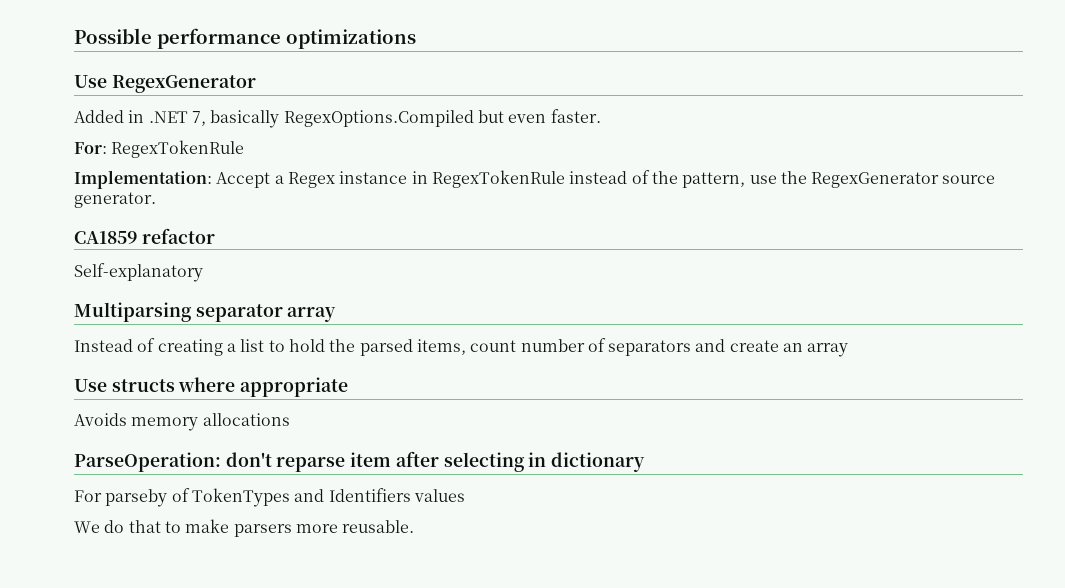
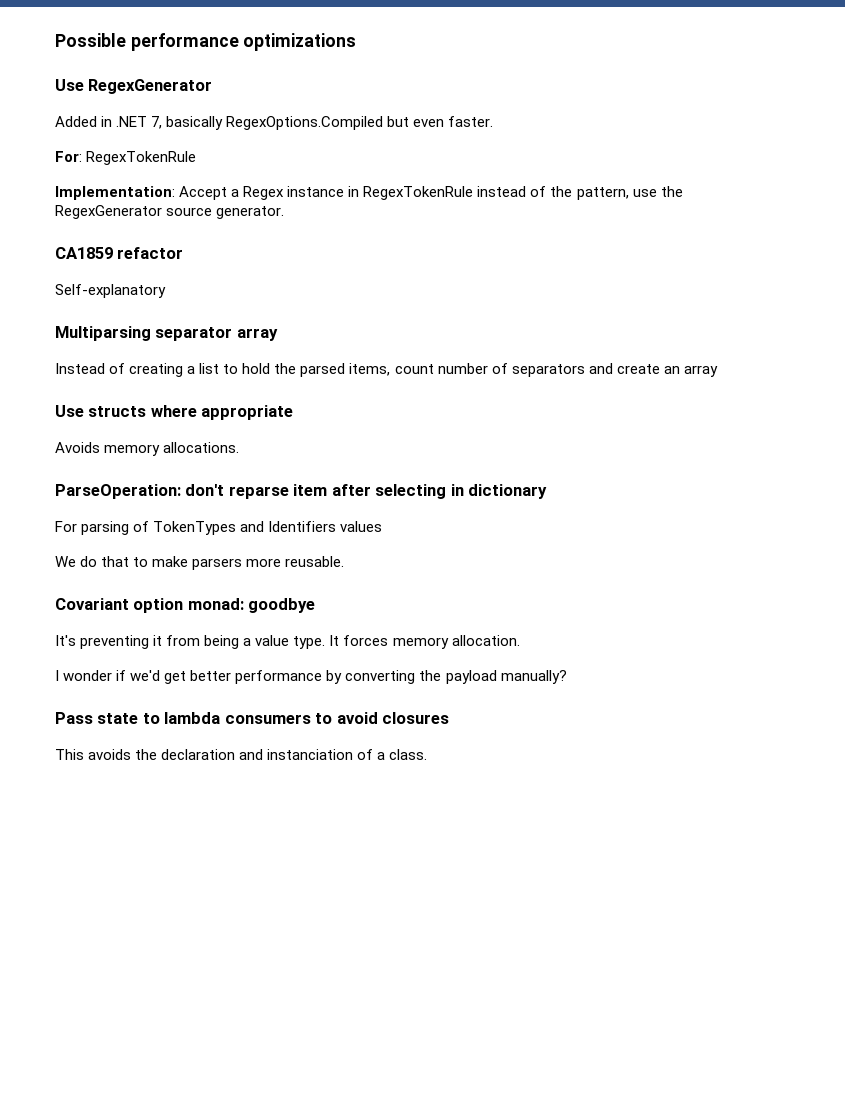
- Avoids memory allocations
+ Avoids memory allocations.
- For parseby of TokenTypes and Identifiers values
+ For parsing of TokenTypes and Identifiers values
+ Covariant option monad: goodbye
+ It's preventing it from being a value type. It forces memory allocation.
+ I wonder if we'd get better performance by converting the payload manually?
+ Pass state to lambda consumers to avoid closures
+ This avoids the declaration and instanciation of a class.

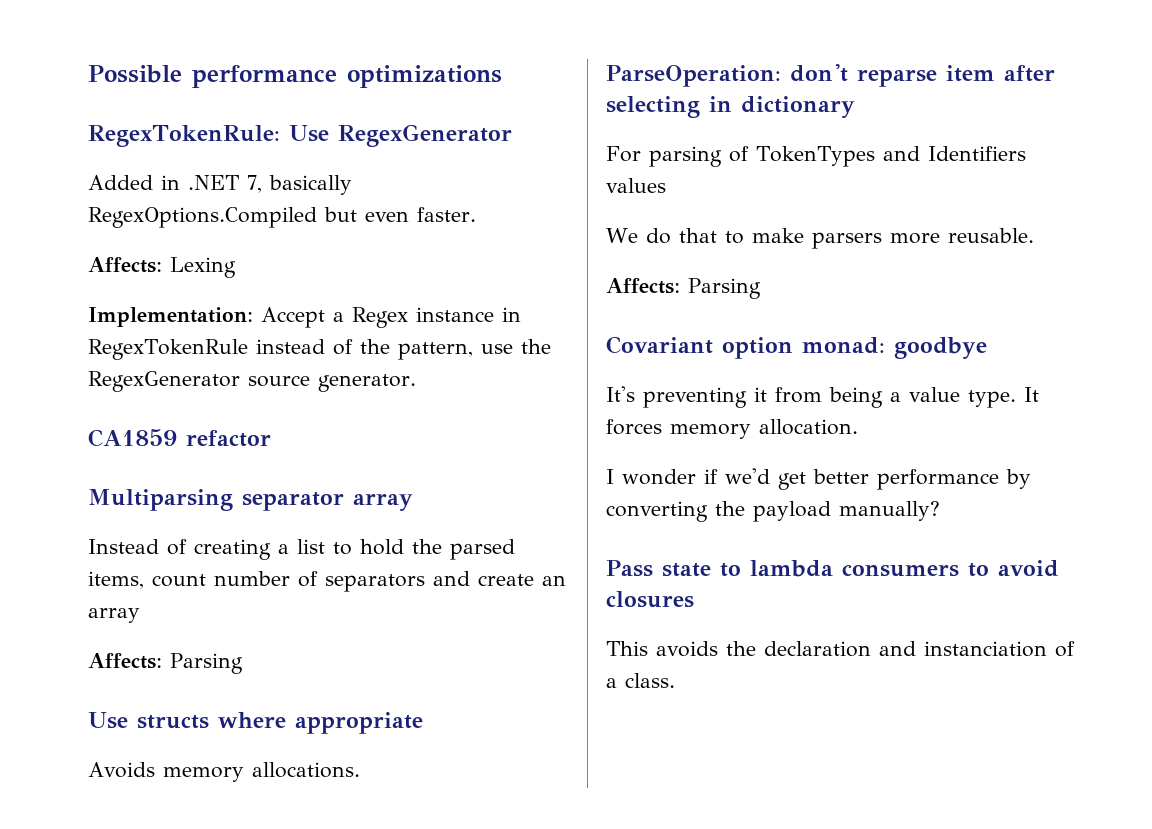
- Use RegexGenerator
+ RegexTokenRule: Use RegexGenerator
- For: RegexTokenRule
+ Affects: Lexing
- Self-explanatory
  Instead of creating a list to hold the parsed items, count number of separators and create an array
+ Affects: Parsing
  We do that to make parsers more reusable.
+ Affects: Parsing

